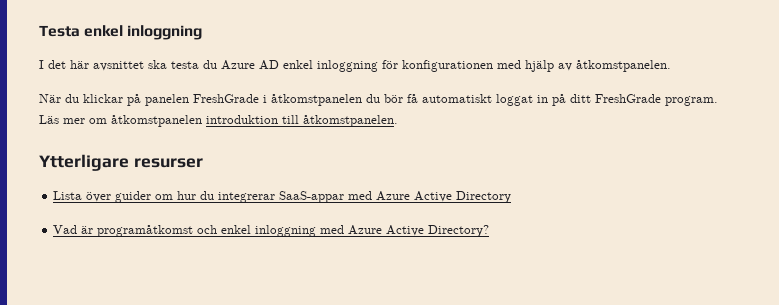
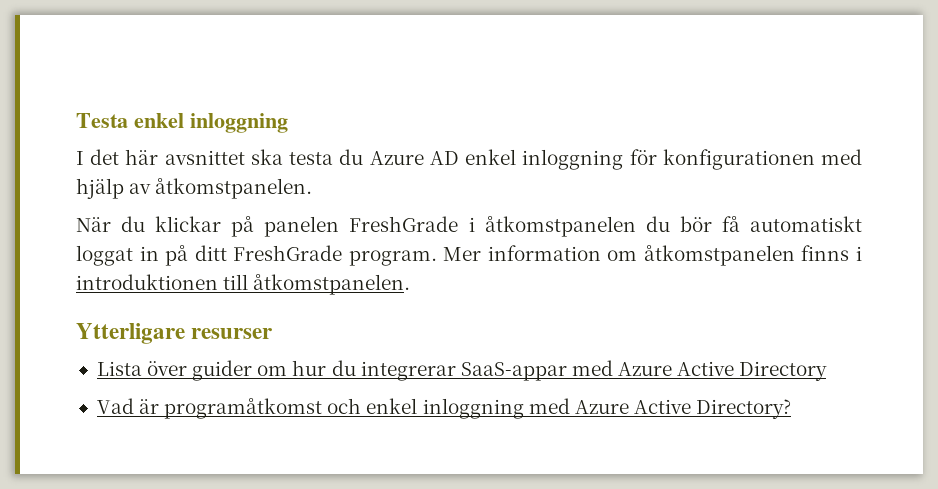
- Läs mer om åtkomstpanelen introduktion till åtkomstpanelen.
+ Mer information om åtkomstpanelen finns i introduktionen till åtkomstpanelen.

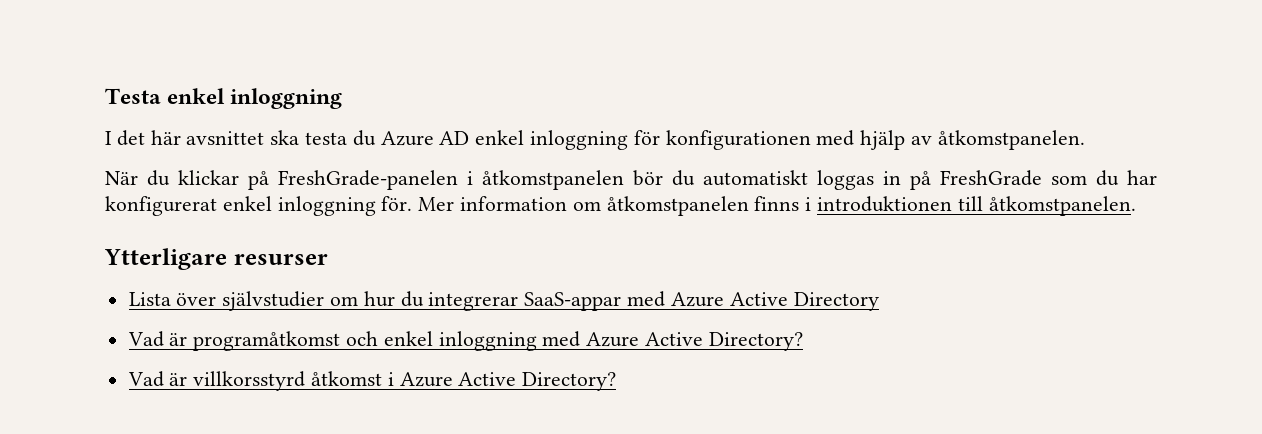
- När du klickar på panelen FreshGrade i åtkomstpanelen du bör få automatiskt loggat in på ditt FreshGrade program.
+ När du klickar på FreshGrade-panelen i åtkomstpanelen bör du automatiskt loggas in på FreshGrade som du har konfigurerat enkel inloggning för.
- Lista över guider om hur du integrerar SaaS-appar med Azure Active Directory
+ Lista över självstudier om hur du integrerar SaaS-appar med Azure Active Directory
+ Vad är villkorsstyrd åtkomst i Azure Active Directory?

